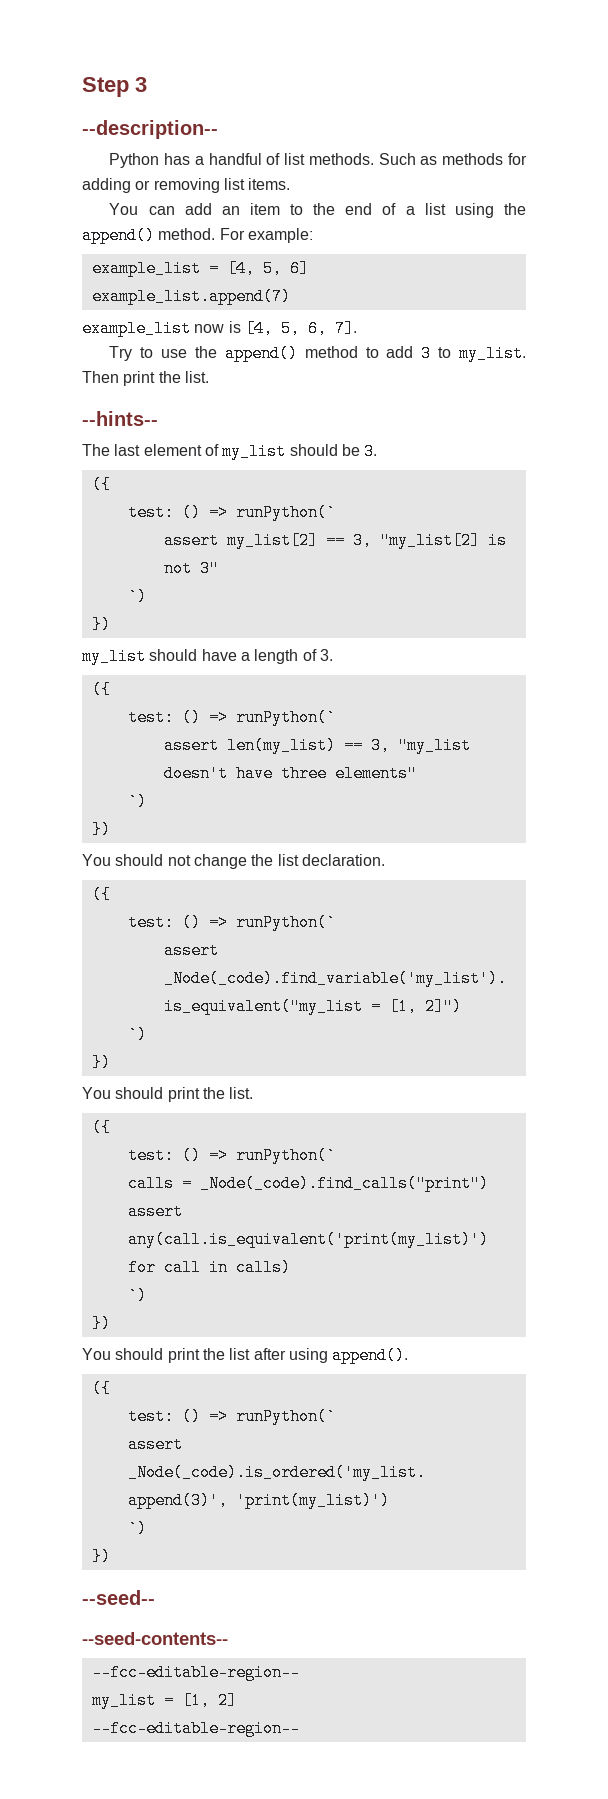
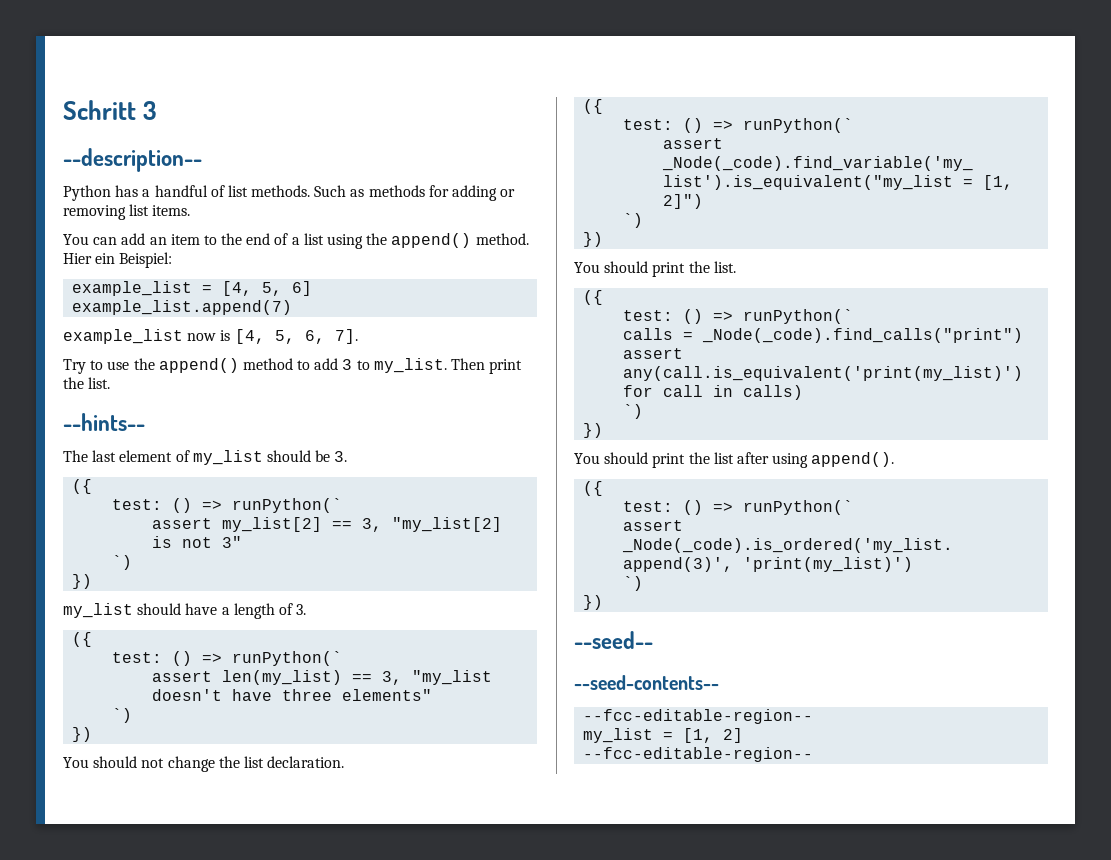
- Step 3
+ Schritt 3
- For example:
+ Hier ein Beispiel:

